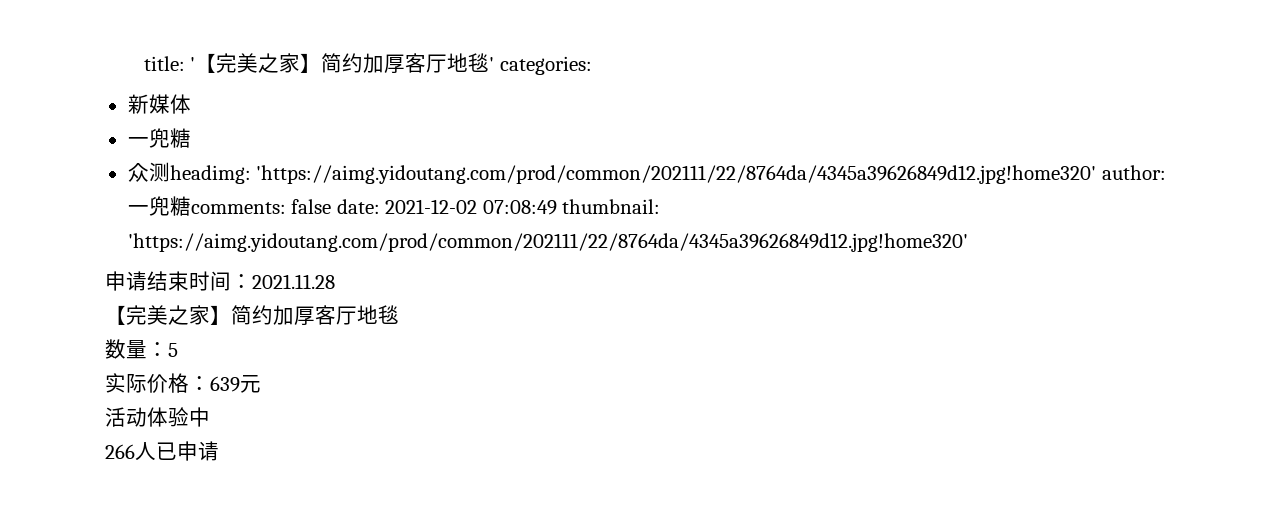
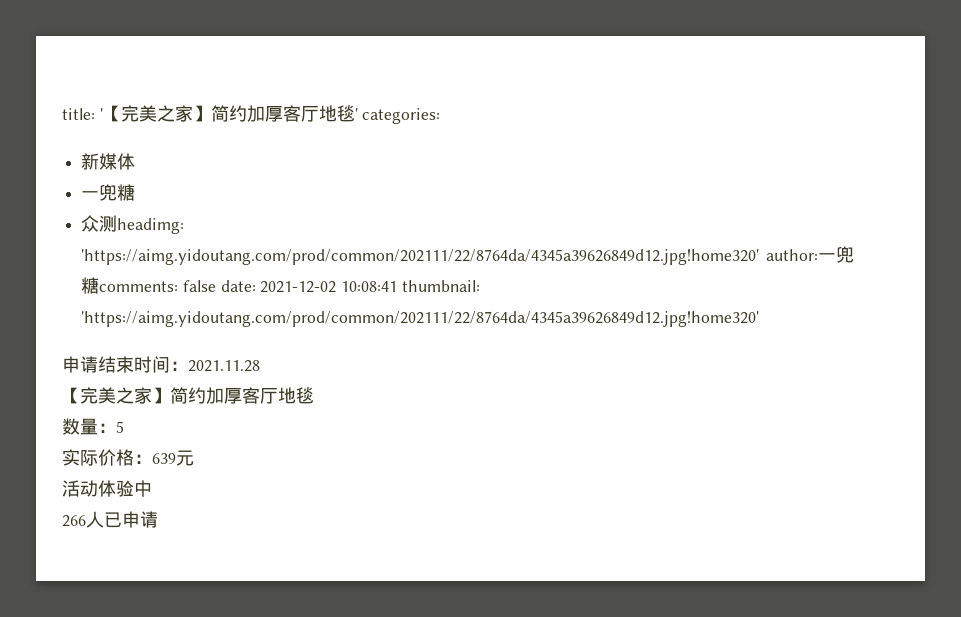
- 众测headimg: 'https://aimg.yidoutang.com/prod/common/202111/22/8764da/4345a39626849d12.jpg!home320' author:一兜糖comments: false date: 2021-12-02 07:08:49 thumbnail: 'https://aimg.yidoutang.com/prod/common/202111/22/8764da/4345a39626849d12.jpg!home320'
+ 众测headimg: 'https://aimg.yidoutang.com/prod/common/202111/22/8764da/4345a39626849d12.jpg!home320' author:一兜糖comments: false date: 2021-12-02 10:08:41 thumbnail: 'https://aimg.yidoutang.com/prod/common/202111/22/8764da/4345a39626849d12.jpg!home320'

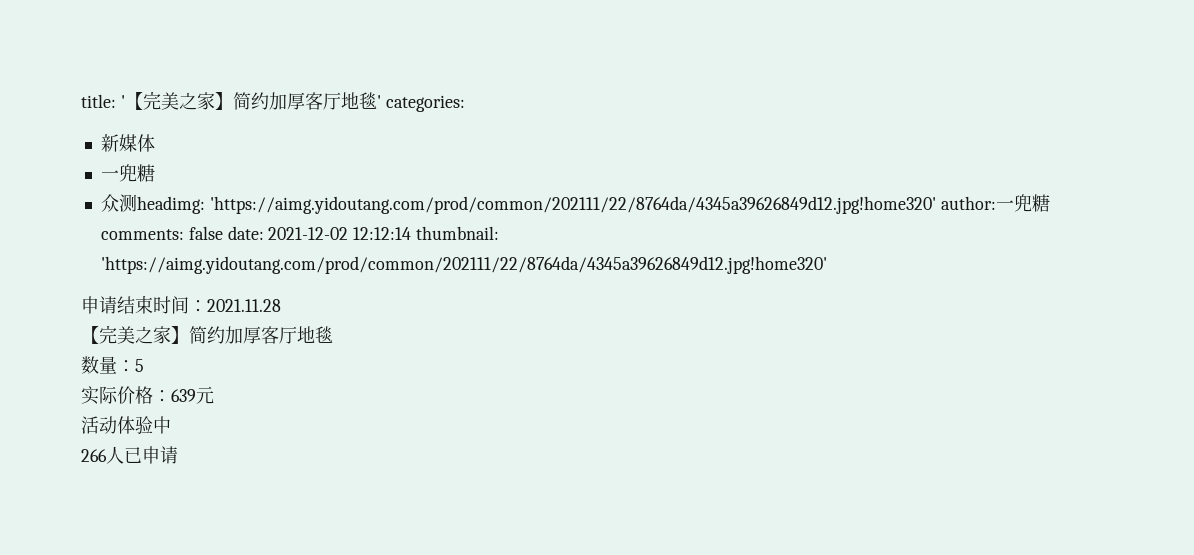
- 众测headimg: 'https://aimg.yidoutang.com/prod/common/202111/22/8764da/4345a39626849d12.jpg!home320' author:一兜糖comments: false date: 2021-12-02 10:08:41 thumbnail: 'https://aimg.yidoutang.com/prod/common/202111/22/8764da/4345a39626849d12.jpg!home320'
+ 众测headimg: 'https://aimg.yidoutang.com/prod/common/202111/22/8764da/4345a39626849d12.jpg!home320' author:一兜糖comments: false date: 2021-12-02 12:12:14 thumbnail: 'https://aimg.yidoutang.com/prod/common/202111/22/8764da/4345a39626849d12.jpg!home320'

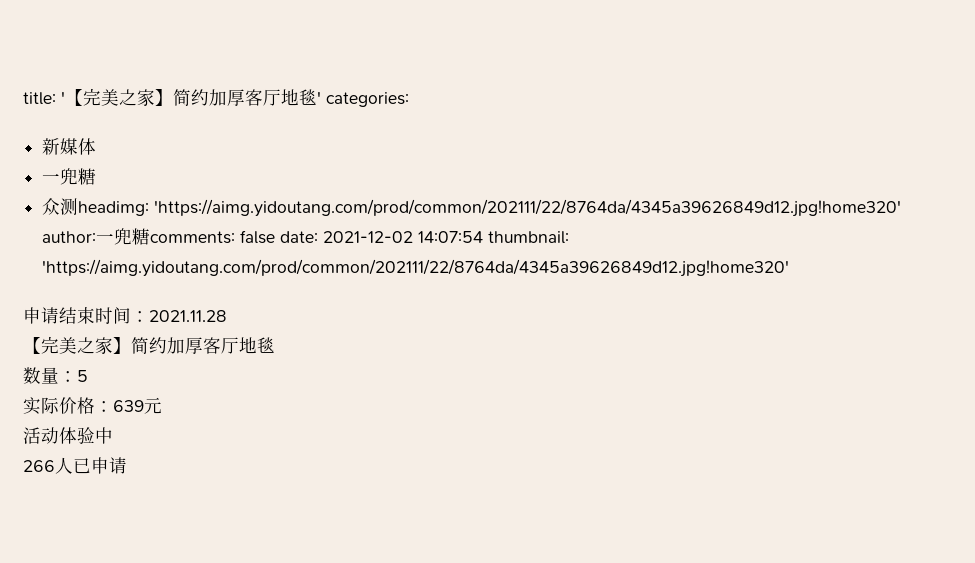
- 众测headimg: 'https://aimg.yidoutang.com/prod/common/202111/22/8764da/4345a39626849d12.jpg!home320' author:一兜糖comments: false date: 2021-12-02 12:12:14 thumbnail: 'https://aimg.yidoutang.com/prod/common/202111/22/8764da/4345a39626849d12.jpg!home320'
+ 众测headimg: 'https://aimg.yidoutang.com/prod/common/202111/22/8764da/4345a39626849d12.jpg!home320' author:一兜糖comments: false date: 2021-12-02 14:07:54 thumbnail: 'https://aimg.yidoutang.com/prod/common/202111/22/8764da/4345a39626849d12.jpg!home320'

